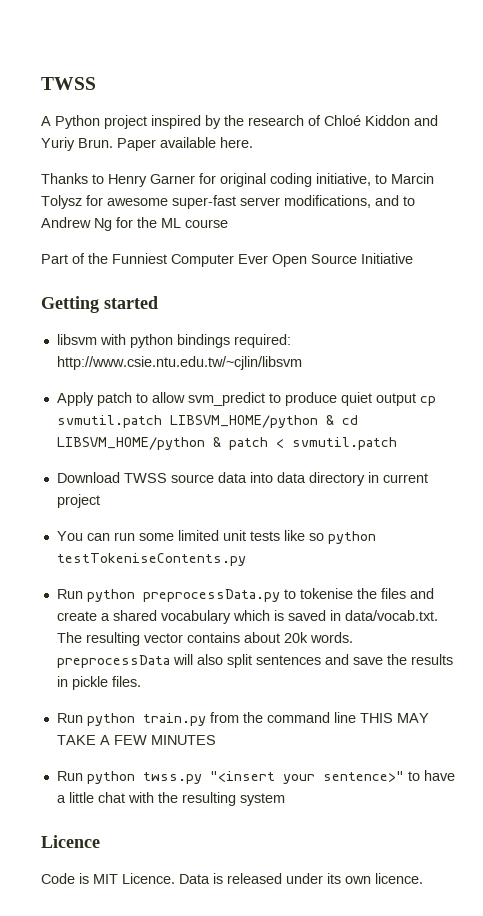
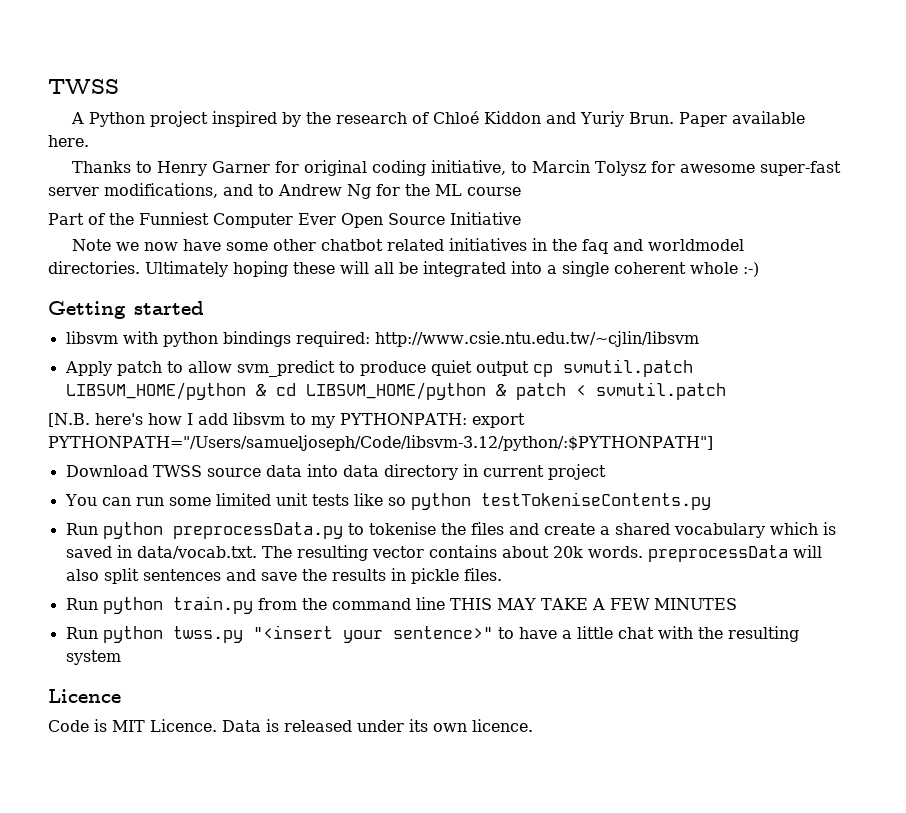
+ Note we now have some other chatbot related initiatives in the faq and worldmodel directories. Ultimately hoping these will all be integrated into a single coherent whole :-)
+ [N.B. here's how I add libsvm to my PYTHONPATH: export PYTHONPATH="/Users/samueljoseph/Code/libsvm-3.12/python/:$PYTHONPATH"]

